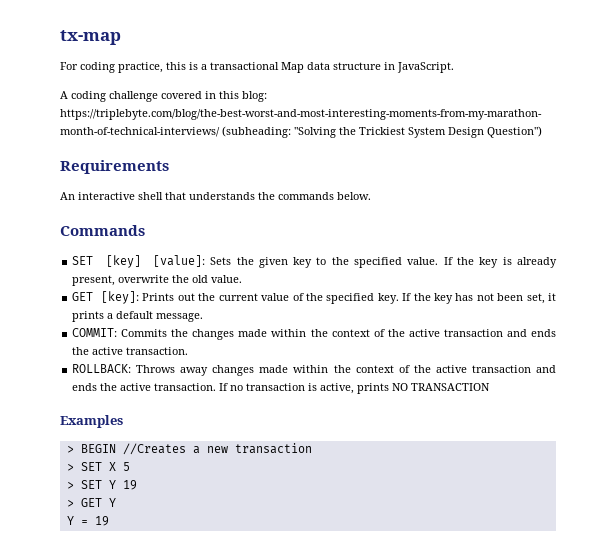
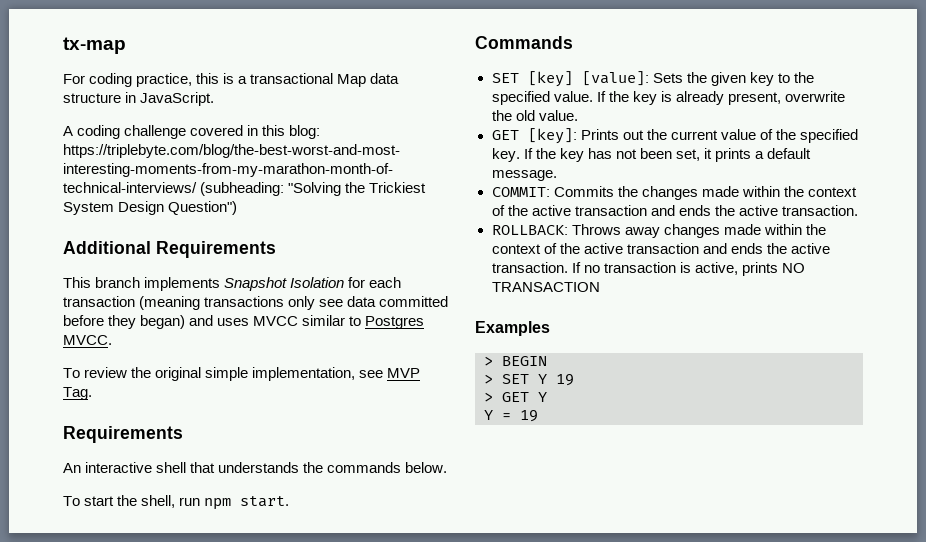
+ Additional Requirements
+ This branch implements Snapshot Isolation for each transaction (meaning transactions only see data committed before they began) and uses MVCC similar to Postgres MVCC.
+ To review the original simple implementation, see MVP Tag.
+ To start the shell, run npm start.
- > BEGIN //Creates a new transaction
- > SET X 5
+ > BEGIN

